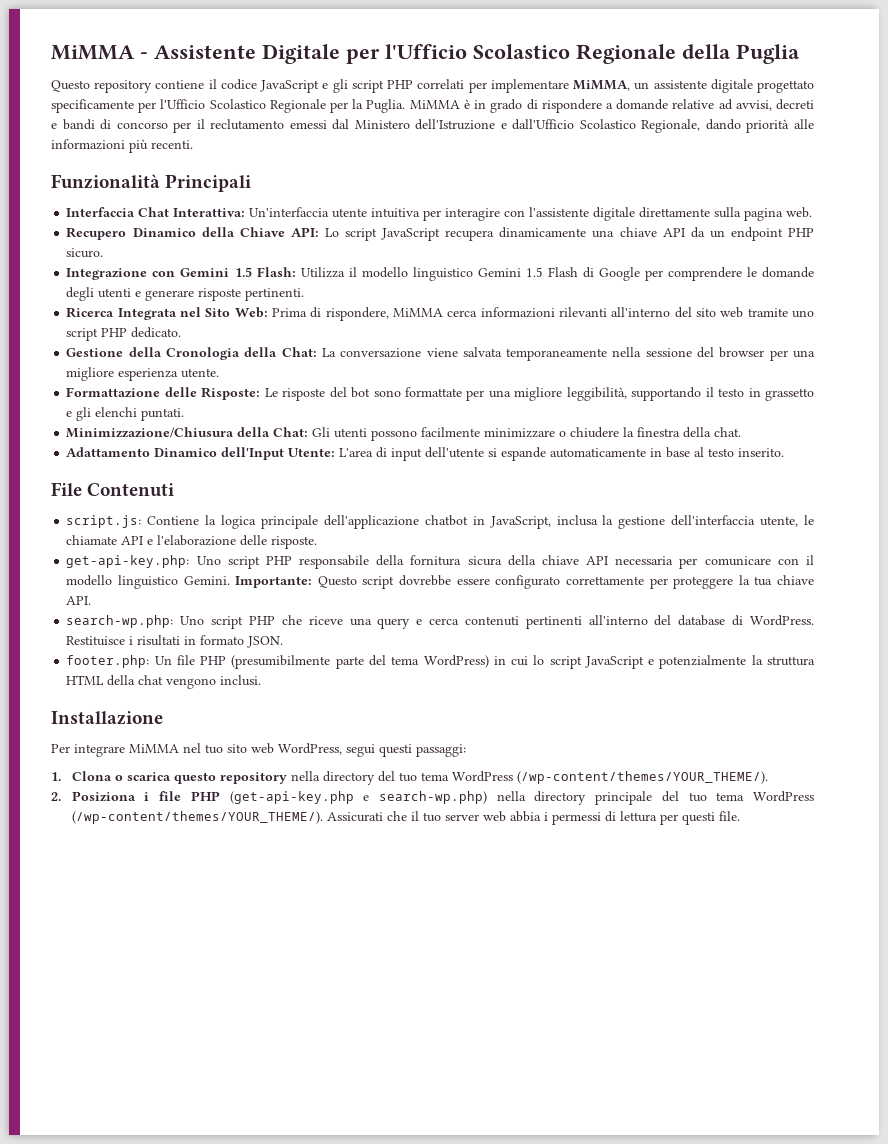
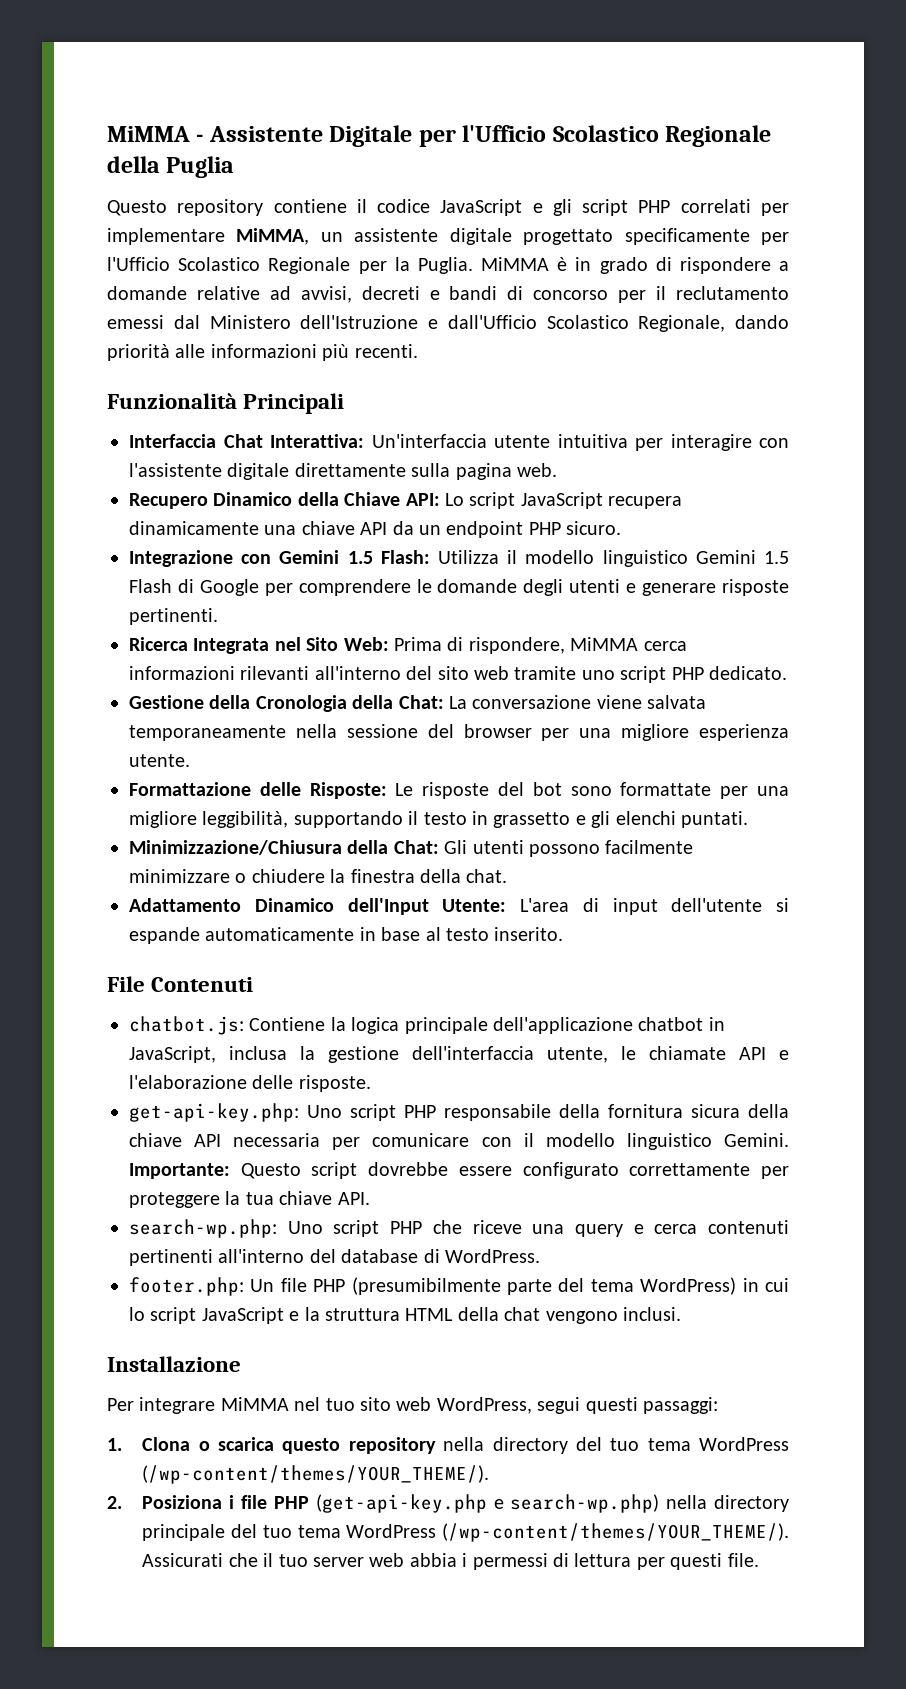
- script.js: Contiene la logica principale dell'applicazione chatbot in JavaScript, inclusa la gestione dell'interfaccia utente, le chiamate API e l'elaborazione delle risposte.
+ chatbot.js: Contiene la logica principale dell'applicazione chatbot in JavaScript, inclusa la gestione dell'interfaccia utente, le chiamate API e l'elaborazione delle risposte.
- Restituisce i risultati in formato JSON.
- footer.php: Un file PHP (presumibilmente parte del tema WordPress) in cui lo script JavaScript e potenzialmente la struttura HTML della chat vengono inclusi.
+ footer.php: Un file PHP (presumibilmente parte del tema WordPress) in cui lo script JavaScript e la struttura HTML della chat vengono inclusi.

